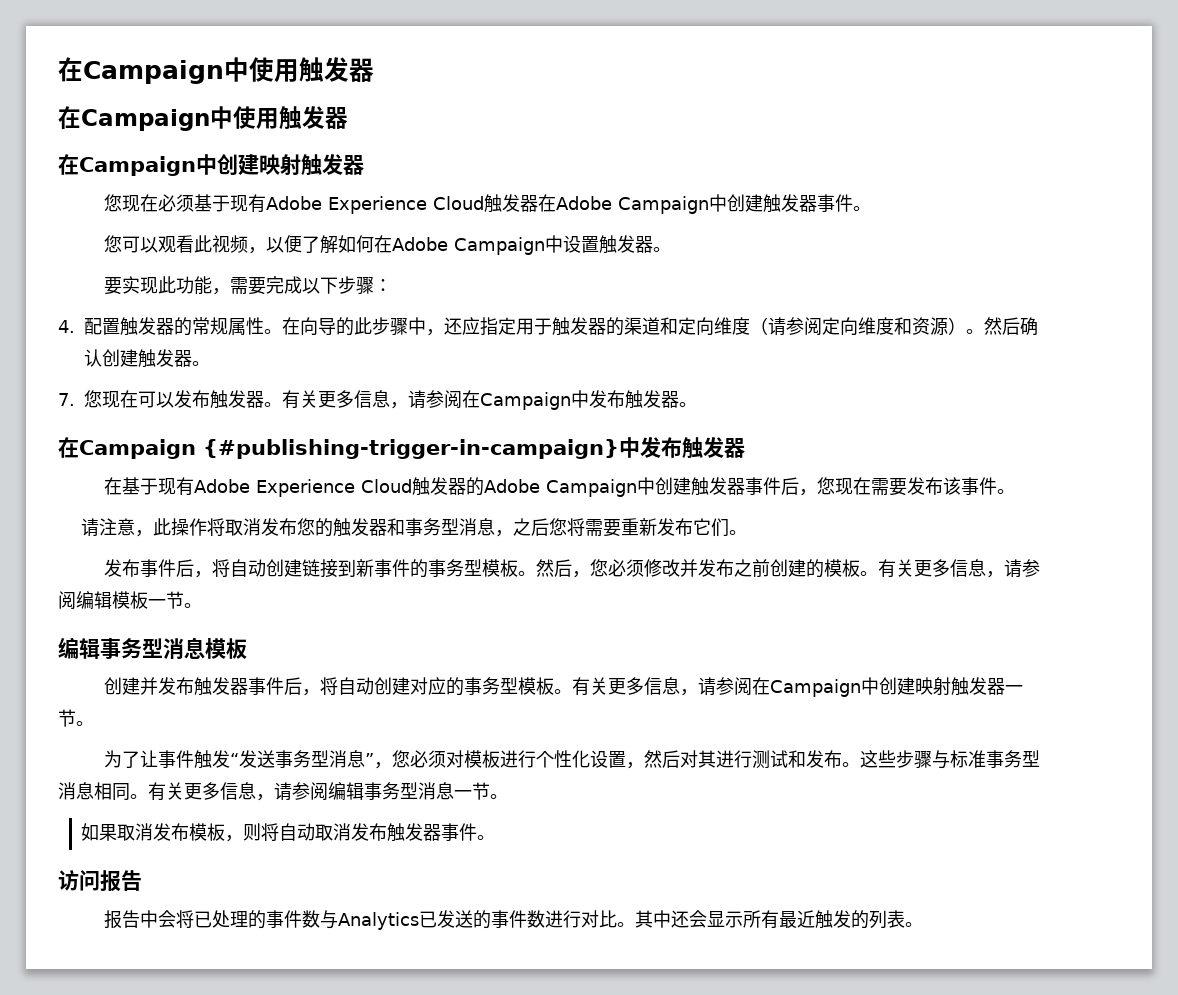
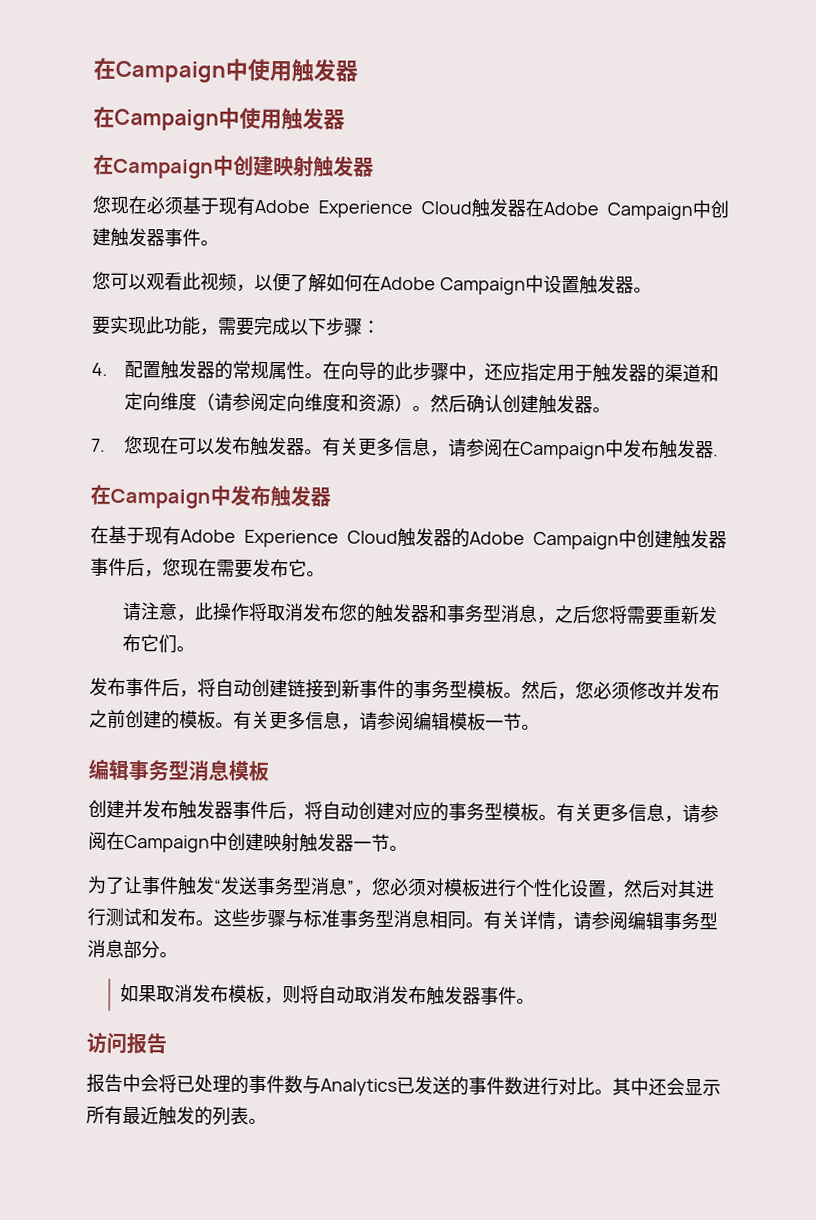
- 有关更多信息，请参阅在Campaign中发布触发器。
- 在Campaign {#publishing-trigger-in-campaign}中发布触发器
+ 有关更多信息，请参阅在Campaign中发布触发器.
+ 在Campaign中发布触发器
- 在基于现有Adobe Experience Cloud触发器的Adobe Campaign中创建触发器事件后，您现在需要发布该事件。
+ 在基于现有Adobe Experience Cloud触发器的Adobe Campaign中创建触发器事件后，您现在需要发布它。
- 有关更多信息，请参阅编辑事务型消息一节。
+ 有关详情，请参阅编辑事务型消息部分。

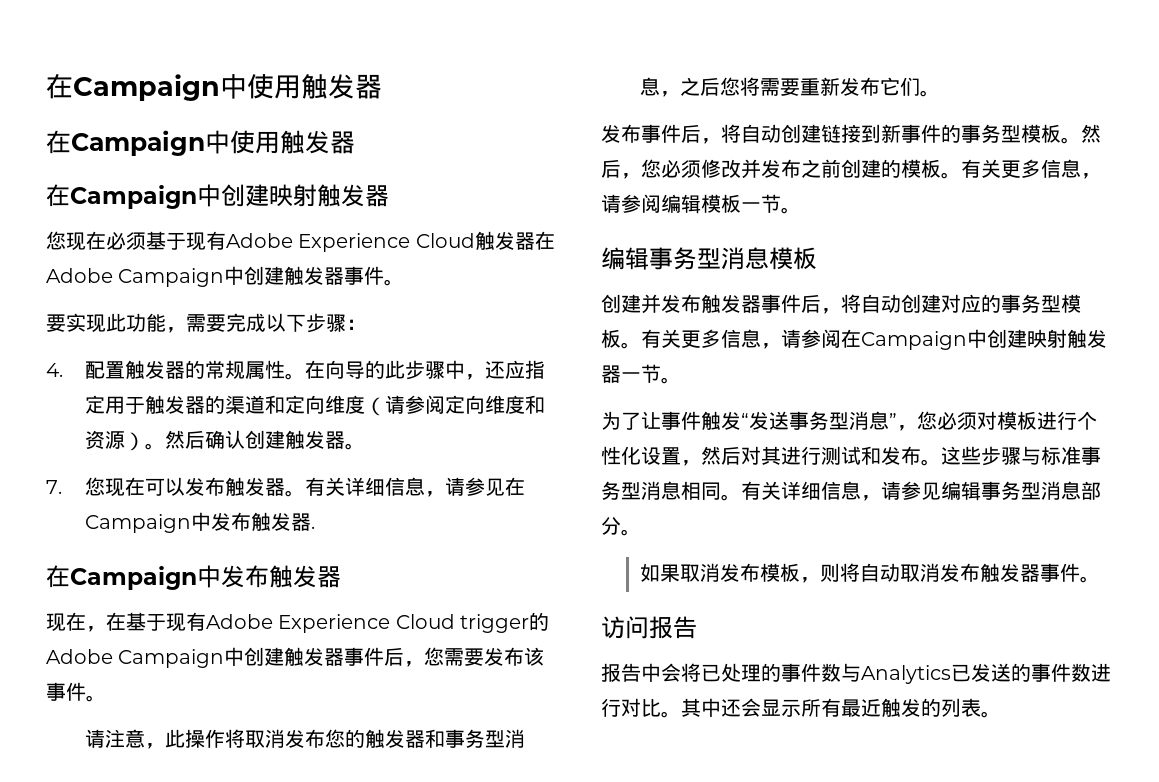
- 您可以观看此视频，以便了解如何在Adobe Campaign中设置触发器。
- 有关更多信息，请参阅在Campaign中发布触发器.
+ 有关详细信息，请参见在Campaign中发布触发器.
- 在基于现有Adobe Experience Cloud触发器的Adobe Campaign中创建触发器事件后，您现在需要发布它。
+ 现在，在基于现有Adobe Experience Cloud trigger的Adobe Campaign中创建触发器事件后，您需要发布该事件。
- 有关详情，请参阅编辑事务型消息部分。
+ 有关详细信息，请参见编辑事务型消息部分。

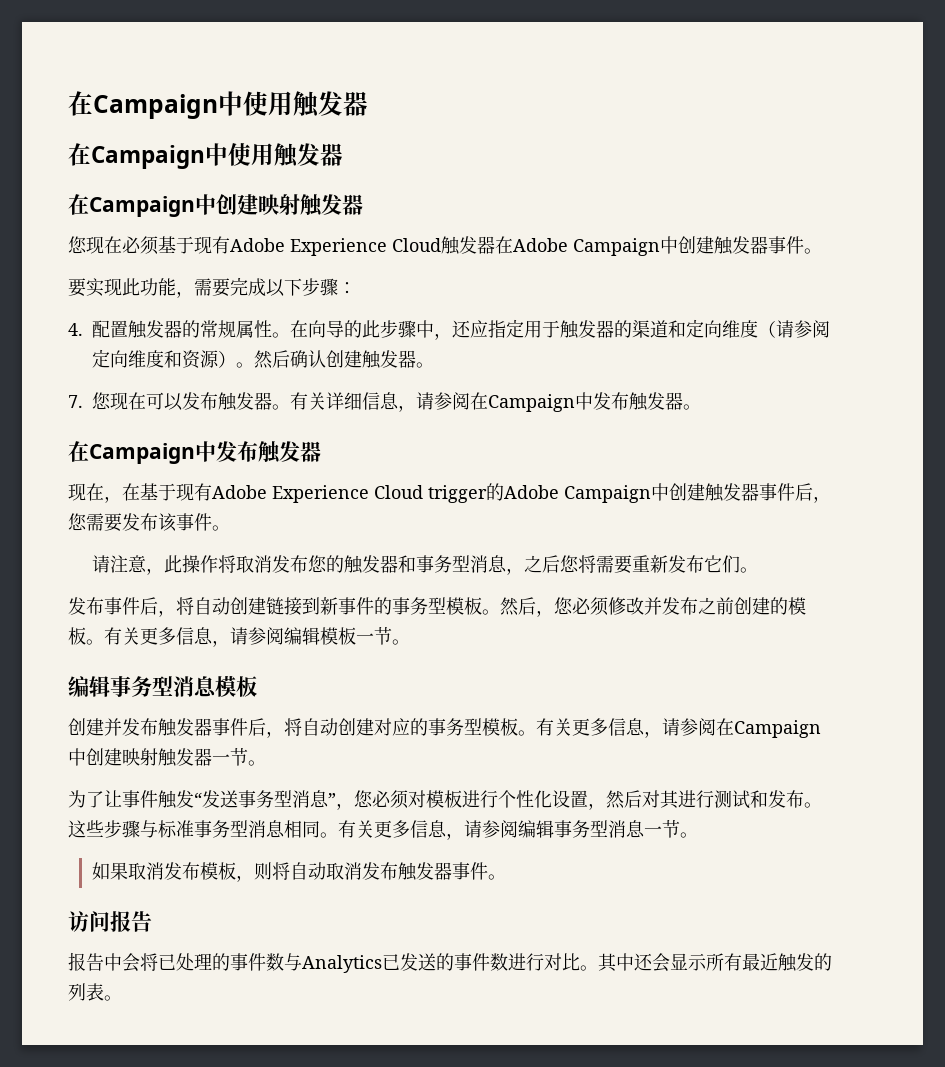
- 有关详细信息，请参见在Campaign中发布触发器.
+ 有关详细信息，请参阅在Campaign中发布触发器。
- 有关详细信息，请参见编辑事务型消息部分。
+ 有关更多信息，请参阅编辑事务型消息一节。

